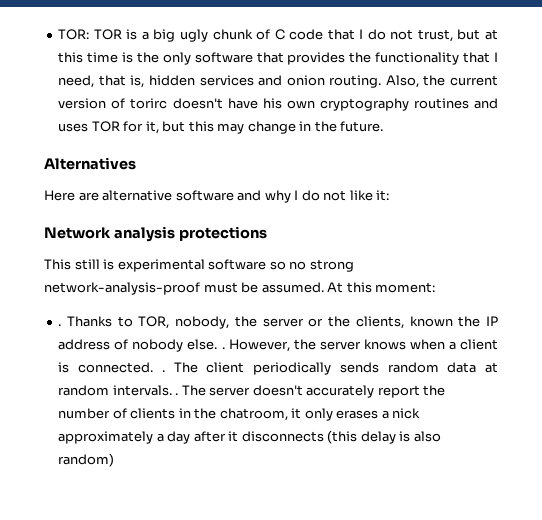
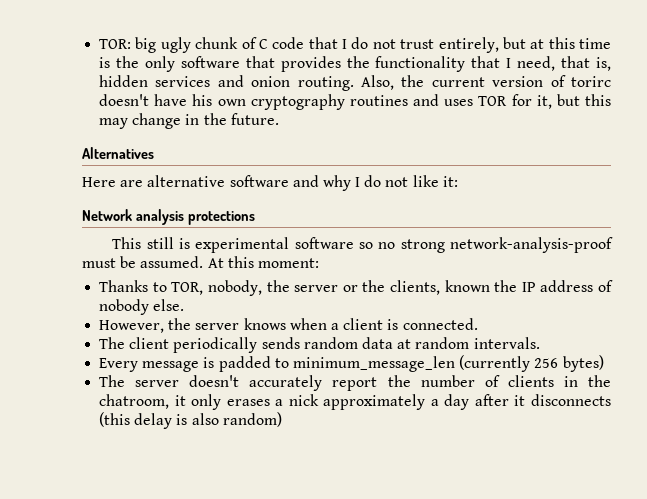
- TOR: TOR is a big ugly chunk of C code that I do not trust, but at this time is the only software that provides the functionality that I need, that is, hidden services and onion routing.
+ TOR: big ugly chunk of C code that I do not trust entirely, but at this time is the only software that provides the functionality that I need, that is, hidden services and onion routing.
  At this moment:
- . Thanks to TOR, nobody, the server or the clients, known the IP address of nobody else. . However, the server knows when a client is connected. . The client periodically sends random data at random intervals. . The server doesn't accurately report the number of clients in the chatroom, it only erases a nick approximately a day after it disconnects (this delay is also random)
+ Thanks to TOR, nobody, the server or the clients, known the IP address of nobody else.
+ However, the server knows when a client is connected.
+ The client periodically sends random data at random intervals.
+ Every message is padded to minimum_message_len (currently 256 bytes)
+ The server doesn't accurately report the number of clients in the chatroom, it only erases a nick approximately a day after it disconnects (this delay is also random)

